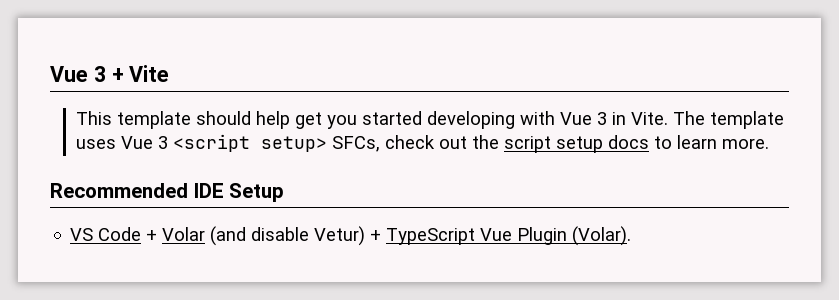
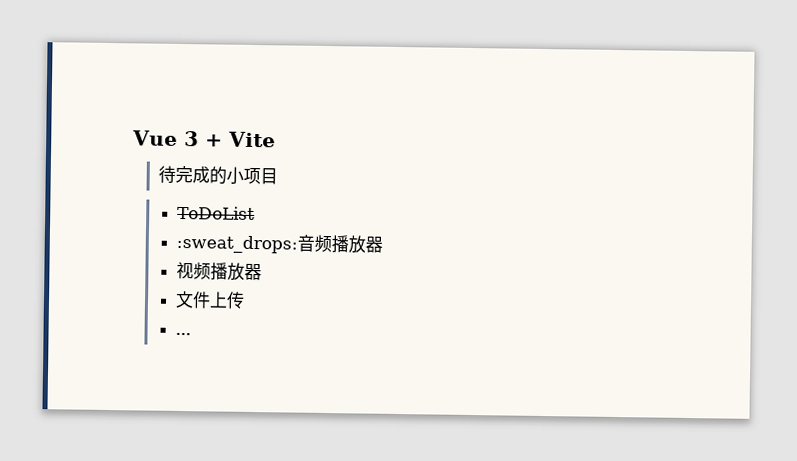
- This template should help get you started developing with Vue 3 in Vite. The template uses Vue 3 <script setup> SFCs, check out the script setup docs to learn more.
- Recommended IDE Setup
- VS Code + Volar (and disable Vetur) + TypeScript Vue Plugin (Volar).
+ 待完成的小项目
+ ToDoList
+ :sweat_drops:音频播放器
+ 视频播放器
+ 文件上传
+ ...

